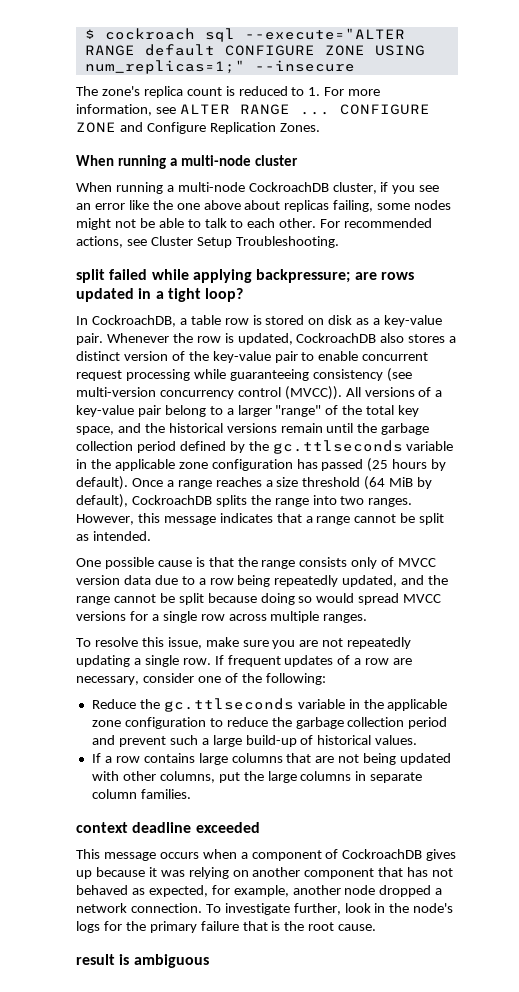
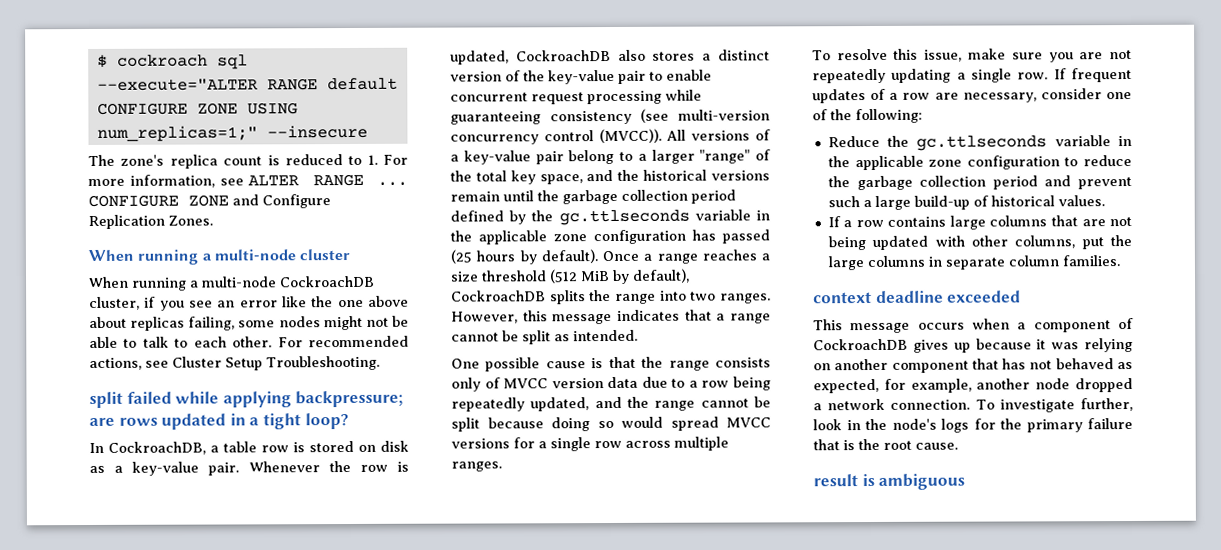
- Once a range reaches a size threshold (64 MiB by default), CockroachDB splits the range into two ranges.
+ Once a range reaches a size threshold (512 MiB by default), CockroachDB splits the range into two ranges.

